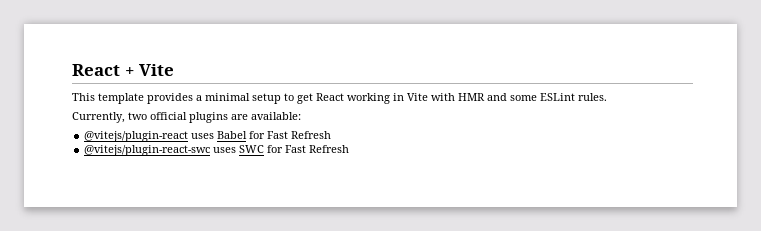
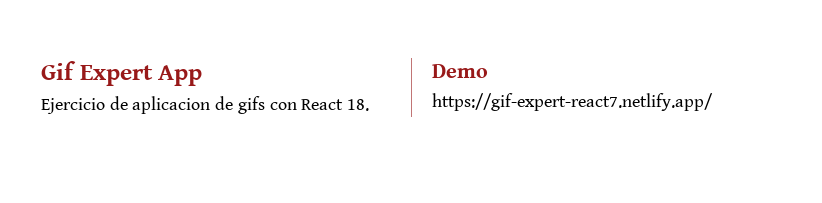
- React + Vite
- This template provides a minimal setup to get React working in Vite with HMR and some ESLint rules.
- Currently, two official plugins are available:
- @vitejs/plugin-react uses Babel for Fast Refresh
- @vitejs/plugin-react-swc uses SWC for Fast Refresh
+ Gif Expert App
+ Ejercicio de aplicacion de gifs con React 18.
+ Demo
+ https://gif-expert-react7.netlify.app/

